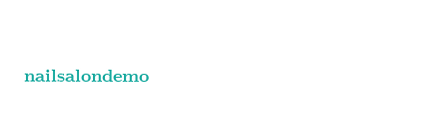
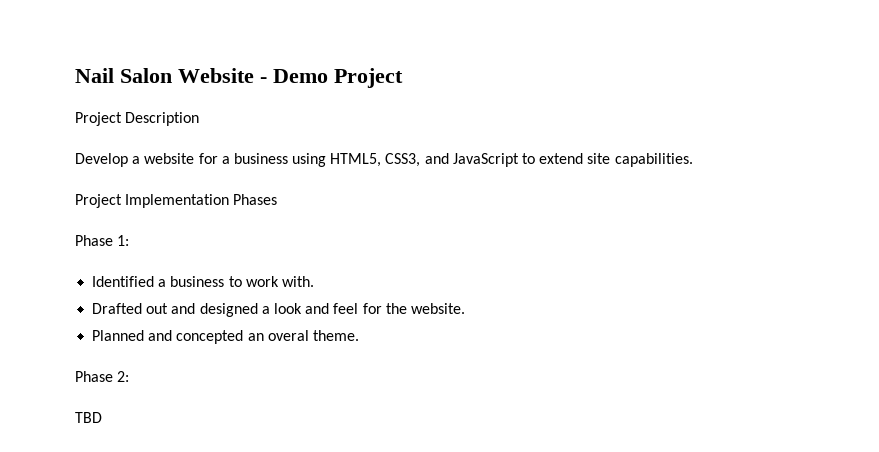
- nailsalondemo
+ Nail Salon Website - Demo Project
+ Project Description
+ Develop a website for a business using HTML5, CSS3, and JavaScript to extend site capabilities.
+ Project Implementation Phases
+ Phase 1:
+ Identified a business to work with.
+ Drafted out and designed a look and feel for the website.
+ Planned and concepted an overal theme.
+ Phase 2:
+ TBD

